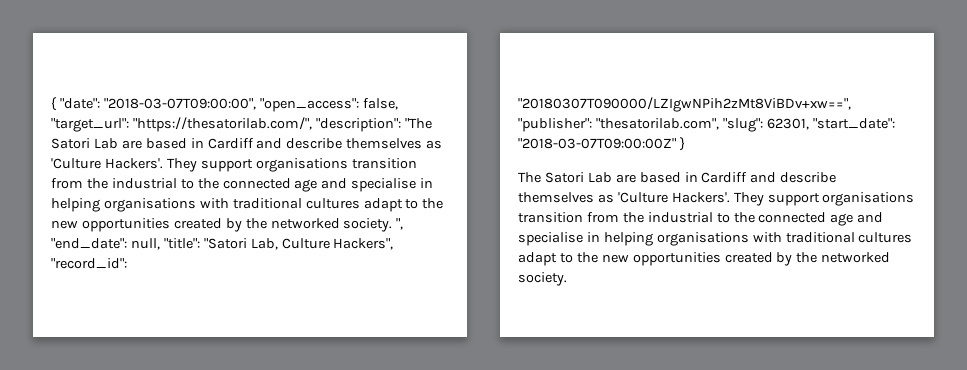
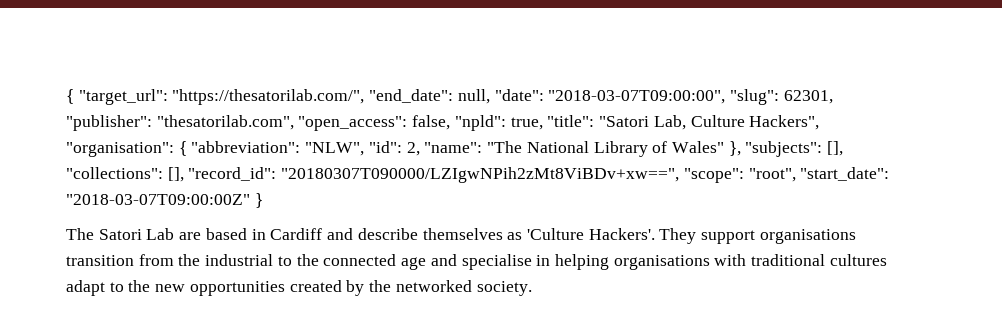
- { "date": "2018-03-07T09:00:00", "open_access": false, "target_url": "https://thesatorilab.com/", "description": "The Satori Lab are based in Cardiff and describe themselves as 'Culture Hackers'. They support organisations transition from the industrial to the connected age and specialise in helping organisations with traditional cultures adapt to the new opportunities created by the networked society. ", "end_date": null, "title": "Satori Lab, Culture Hackers", "record_id": "20180307T090000/LZIgwNPih2zMt8ViBDv+xw==", "publisher": "thesatorilab.com", "slug": 62301, "start_date": "2018-03-07T09:00:00Z" }
+ { "target_url": "https://thesatorilab.com/", "end_date": null, "date": "2018-03-07T09:00:00", "slug": 62301, "publisher": "thesatorilab.com", "open_access": false, "npld": true, "title": "Satori Lab, Culture Hackers", "organisation": { "abbreviation": "NLW", "id": 2, "name": "The National Library of Wales" }, "subjects": [], "collections": [], "record_id": "20180307T090000/LZIgwNPih2zMt8ViBDv+xw==", "scope": "root", "start_date": "2018-03-07T09:00:00Z" }

